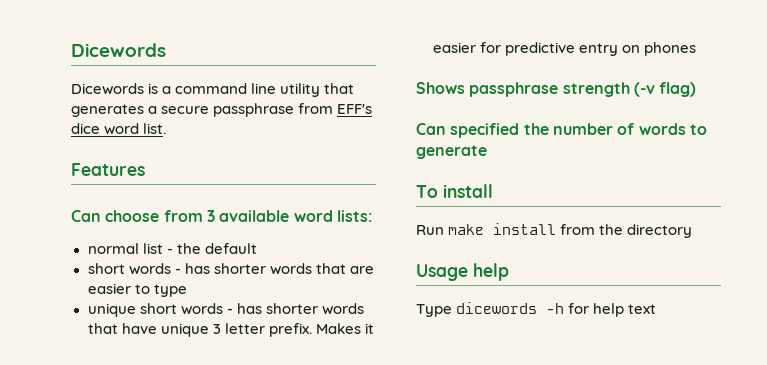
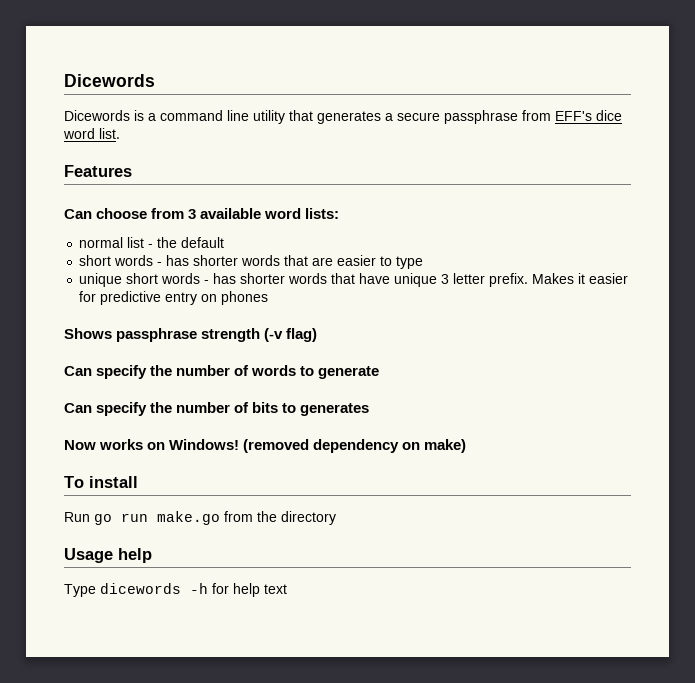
- Can specified the number of words to generate
+ Can specify the number of words to generate
+ Can specify the number of bits to generates
+ Now works on Windows! (removed dependency on make)
- Run make install from the directory
+ Run go run make.go from the directory

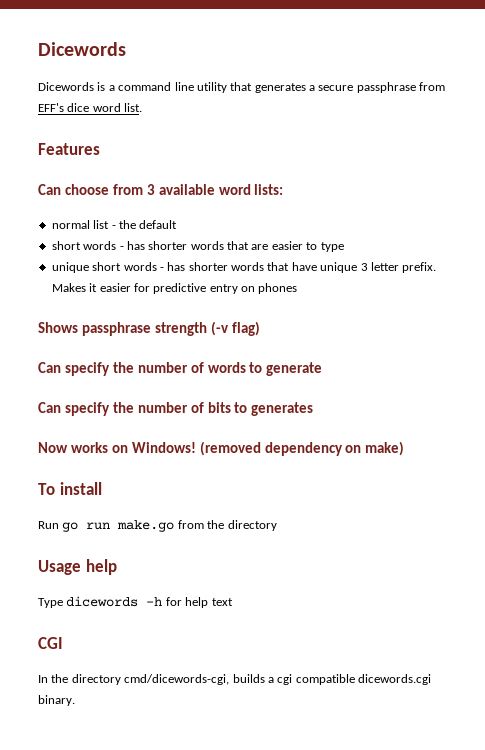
+ CGI
+ In the directory cmd/dicewords-cgi, builds a cgi compatible dicewords.cgi binary.

